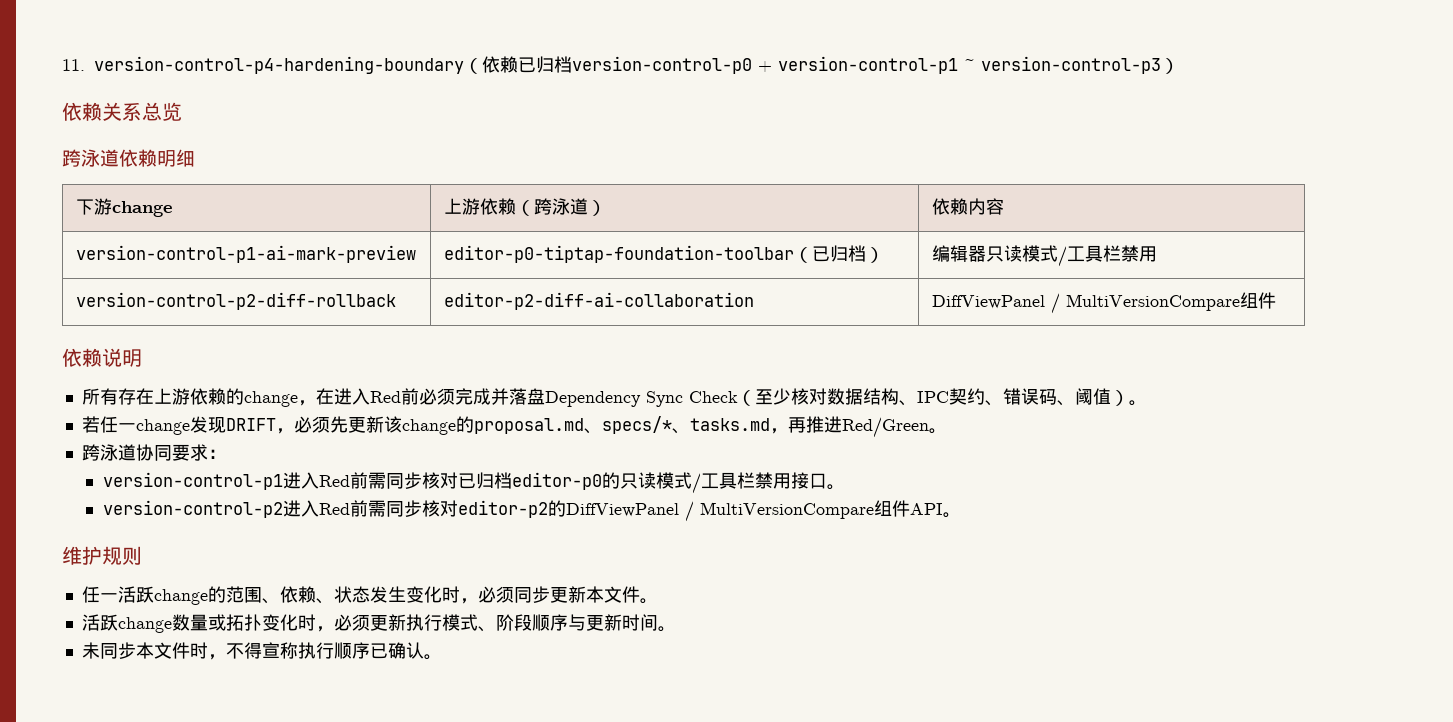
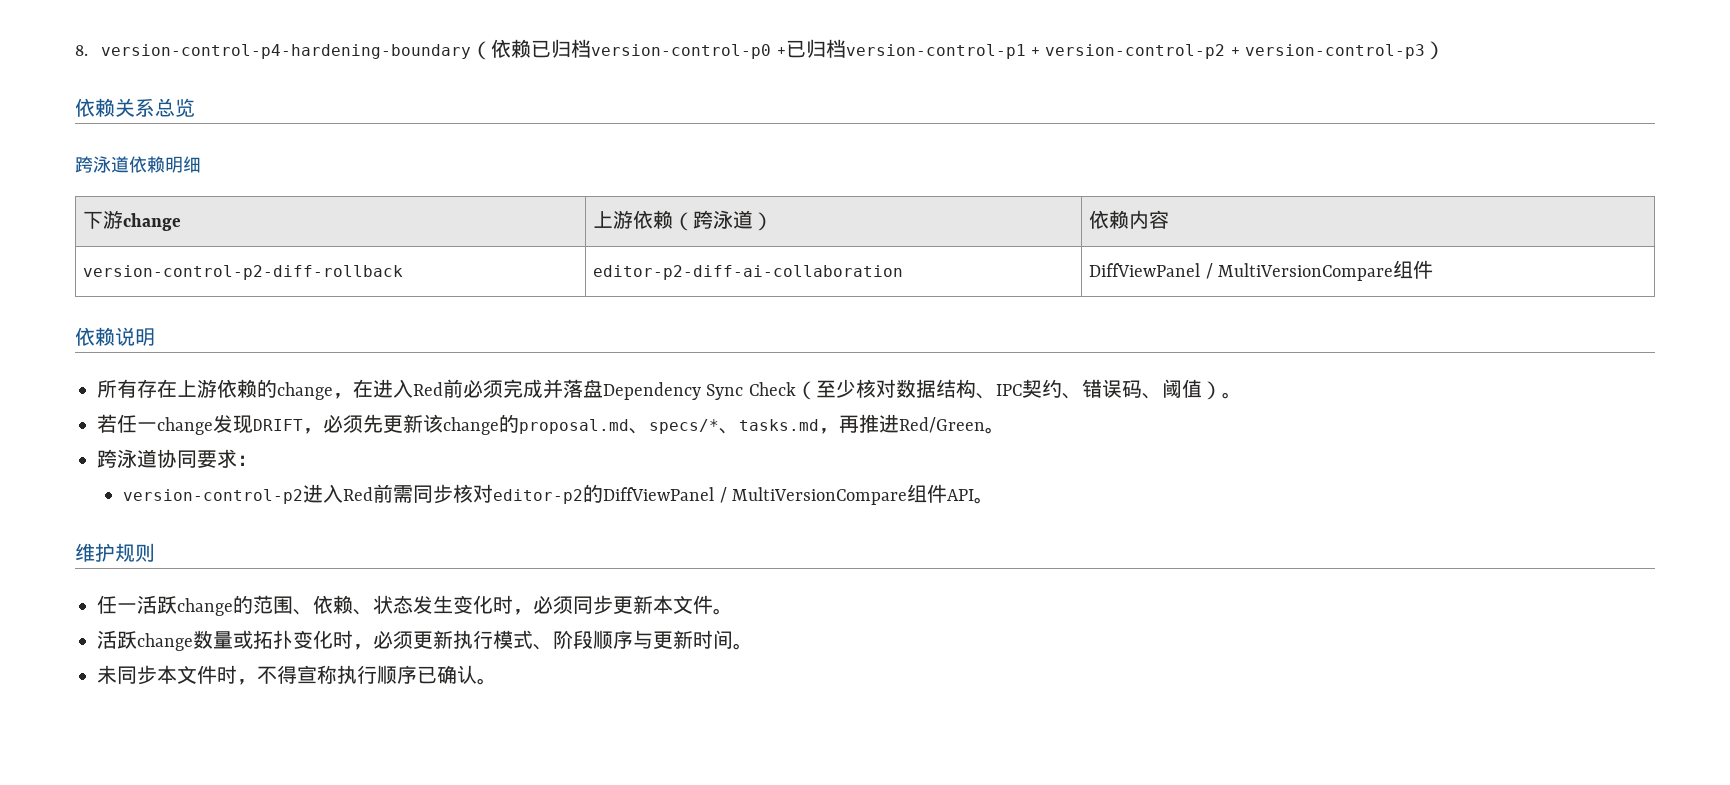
- 11. version-control-p4-hardening-boundary（依赖已归档version-control-p0 + version-control-p1 ~ version-control-p3）
+ 8. version-control-p4-hardening-boundary（依赖已归档version-control-p0 +已归档version-control-p1 + version-control-p2 + version-control-p3）
- version-control-p1-ai-mark-preview | editor-p0-tiptap-foundation-toolbar（已归档） | 编辑器只读模式/工具栏禁用
- version-control-p1进入Red前需同步核对已归档editor-p0的只读模式/工具栏禁用接口。

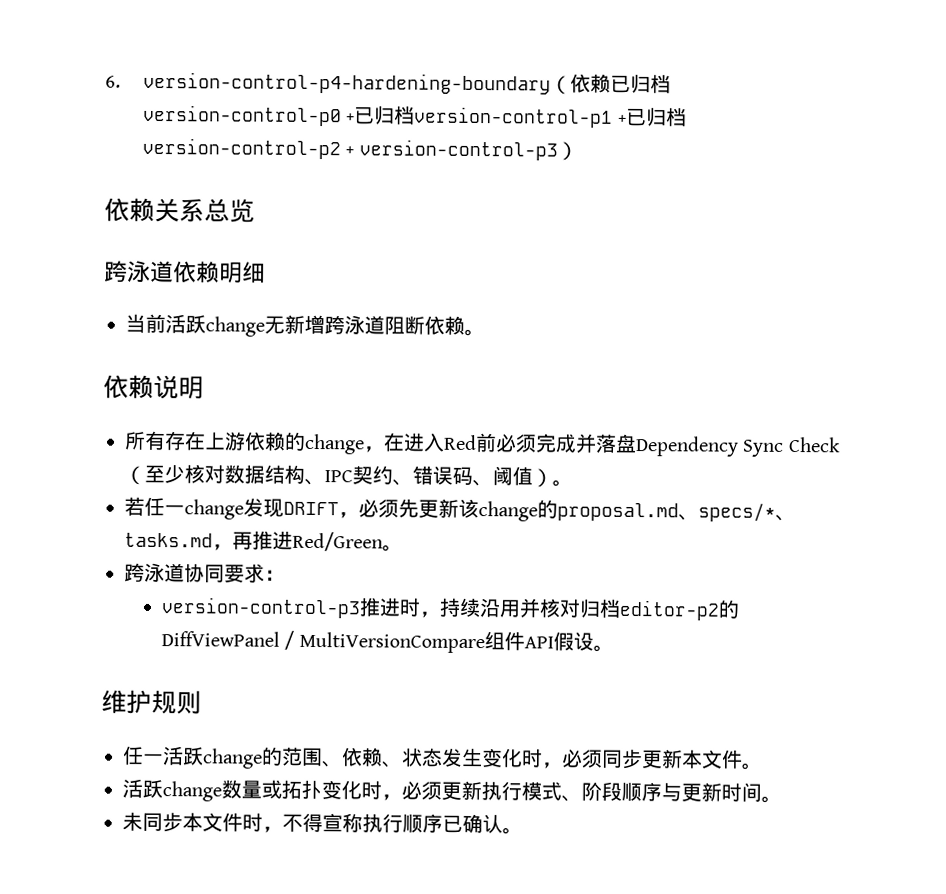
- 8. version-control-p4-hardening-boundary（依赖已归档version-control-p0 +已归档version-control-p1 + version-control-p2 + version-control-p3）
+ 6. version-control-p4-hardening-boundary（依赖已归档version-control-p0 +已归档version-control-p1 +已归档version-control-p2 + version-control-p3）
- 下游change | 上游依赖（跨泳道） | 依赖内容
- version-control-p2-diff-rollback | editor-p2-diff-ai-collaboration | DiffViewPanel / MultiVersionCompare组件
+ 当前活跃change无新增跨泳道阻断依赖。
- version-control-p2进入Red前需同步核对editor-p2的DiffViewPanel / MultiVersionCompare组件API。
+ version-control-p3推进时，持续沿用并核对归档editor-p2的DiffViewPanel / MultiVersionCompare组件API假设。

